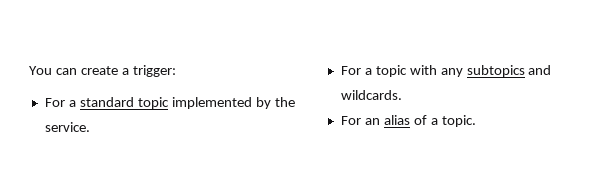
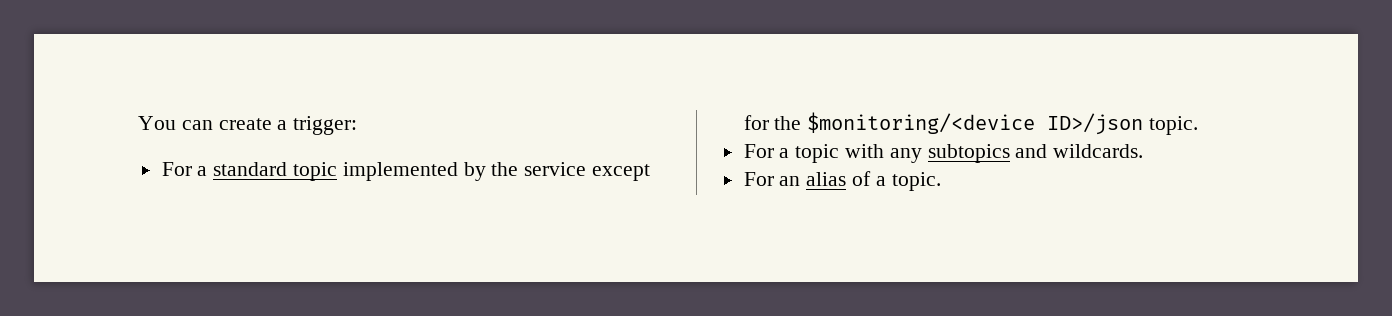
- For a standard topic implemented by the service.
+ For a standard topic implemented by the service except for the $monitoring/<device ID>/json topic.

